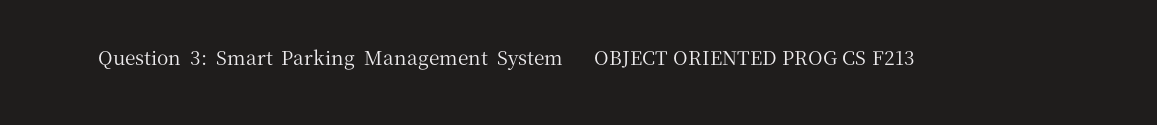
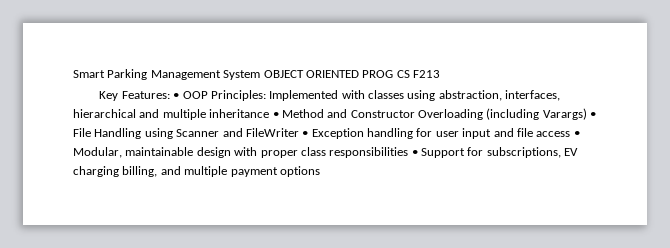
- Question 3: Smart Parking Management System OBJECT ORIENTED PROG CS F213
+ Smart Parking Management System OBJECT ORIENTED PROG CS F213
+ Key Features: • OOP Principles: Implemented with classes using abstraction, interfaces, hierarchical and multiple inheritance • Method and Constructor Overloading (including Varargs) • File Handling using Scanner and FileWriter • Exception handling for user input and file access • Modular, maintainable design with proper class responsibilities • Support for subscriptions, EV charging billing, and multiple payment options

